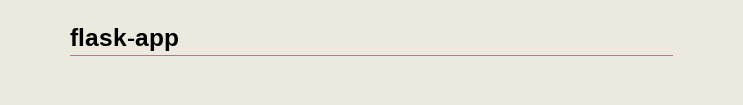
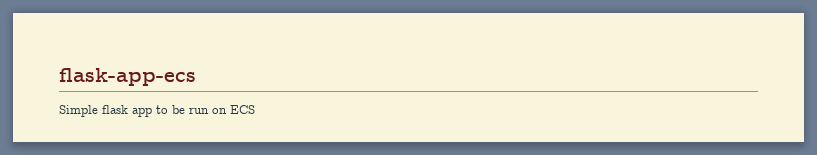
- flask-app
+ flask-app-ecs
+ Simple flask app to be run on ECS

